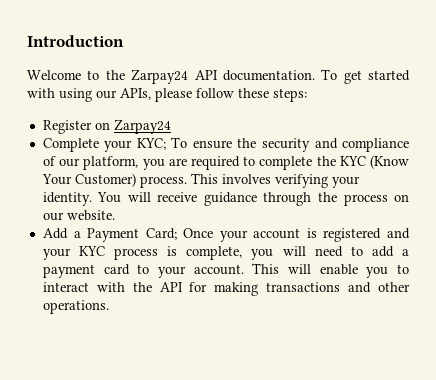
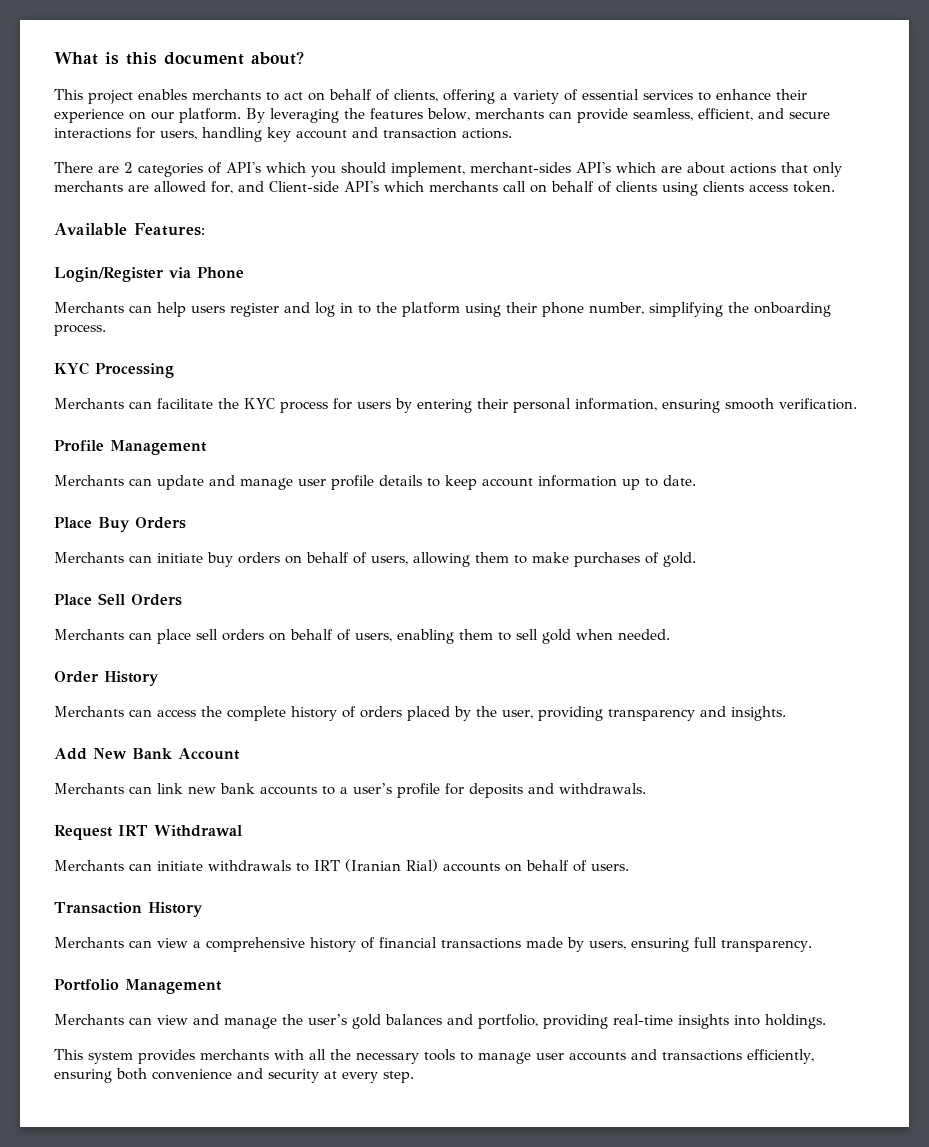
- Introduction
- Welcome to the Zarpay24 API documentation. To get started with using our APIs, please follow these steps:
- Register on Zarpay24
- Complete your KYC; To ensure the security and compliance of our platform, you are required to complete the KYC (Know Your Customer) process. This involves verifying your identity. You will receive guidance through the process on our website.
- Add a Payment Card; Once your account is registered and your KYC process is complete, you will need to add a payment card to your account. This will enable you to interact with the API for making transactions and other operations.
+ What is this document about?
+ This project enables merchants to act on behalf of clients, offering a variety of essential services to enhance their experience on our platform. By leveraging the features below, merchants can provide seamless, efficient, and secure interactions for users, handling key account and transaction actions.
+ There are 2 categories of API's which you should implement, merchant-sides API's which are about actions that only merchants are allowed for, and Client-side API's which merchants call on behalf of clients using clients access token.
+ Available Features:
+ Login/Register via Phone
+ Merchants can help users register and log in to the platform using their phone number, simplifying the onboarding process.
+ KYC Processing
+ Merchants can facilitate the KYC process for users by entering their personal information, ensuring smooth verification.
+ Profile Management
+ Merchants can update and manage user profile details to keep account information up to date.
+ Place Buy Orders
+ Merchants can initiate buy orders on behalf of users, allowing them to make purchases of gold.
+ Place Sell Orders
+ Merchants can place sell orders on behalf of users, enabling them to sell gold when needed.
+ Order History
+ Merchants can access the complete history of orders placed by the user, providing transparency and insights.
+ Add New Bank Account
+ Merchants can link new bank accounts to a user’s profile for deposits and withdrawals.
+ Request IRT Withdrawal
+ Merchants can initiate withdrawals to IRT (Iranian Rial) accounts on behalf of users.
+ Transaction History
+ Merchants can view a comprehensive history of financial transactions made by users, ensuring full transparency.
+ Portfolio Management
+ Merchants can view and manage the user’s gold balances and portfolio, providing real-time insights into holdings.
+ This system provides merchants with all the necessary tools to manage user accounts and transactions efficiently, ensuring both convenience and security at every step.

